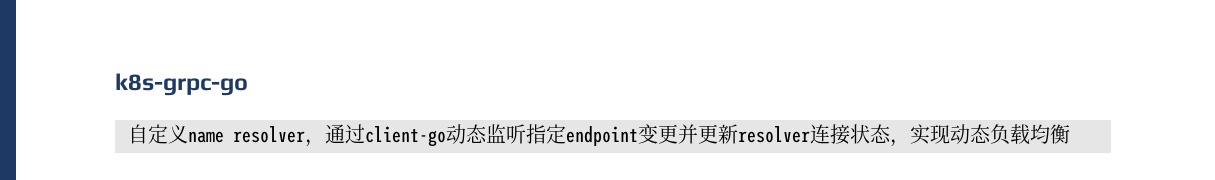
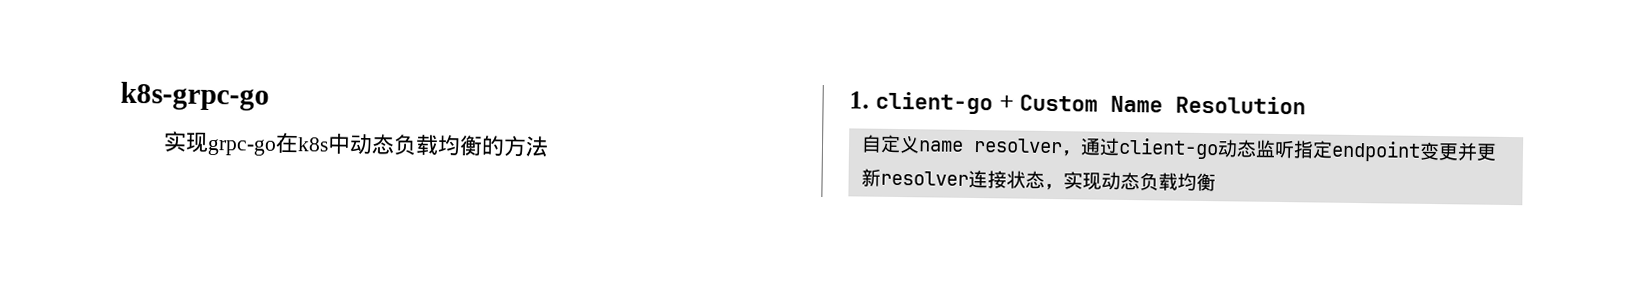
+ 实现grpc-go在k8s中动态负载均衡的方法
+ 1. client-go + Custom Name Resolution

